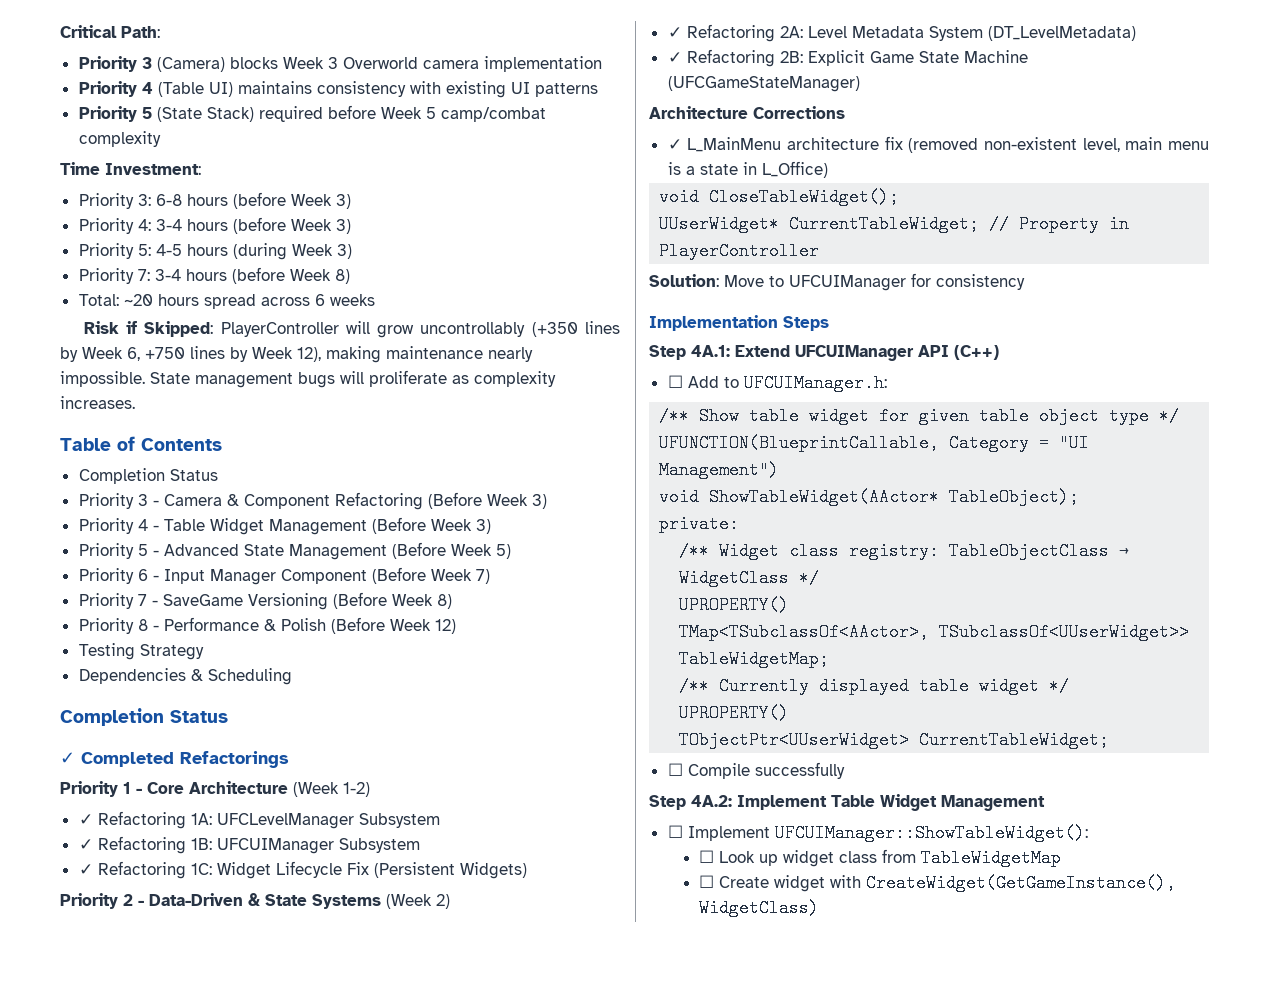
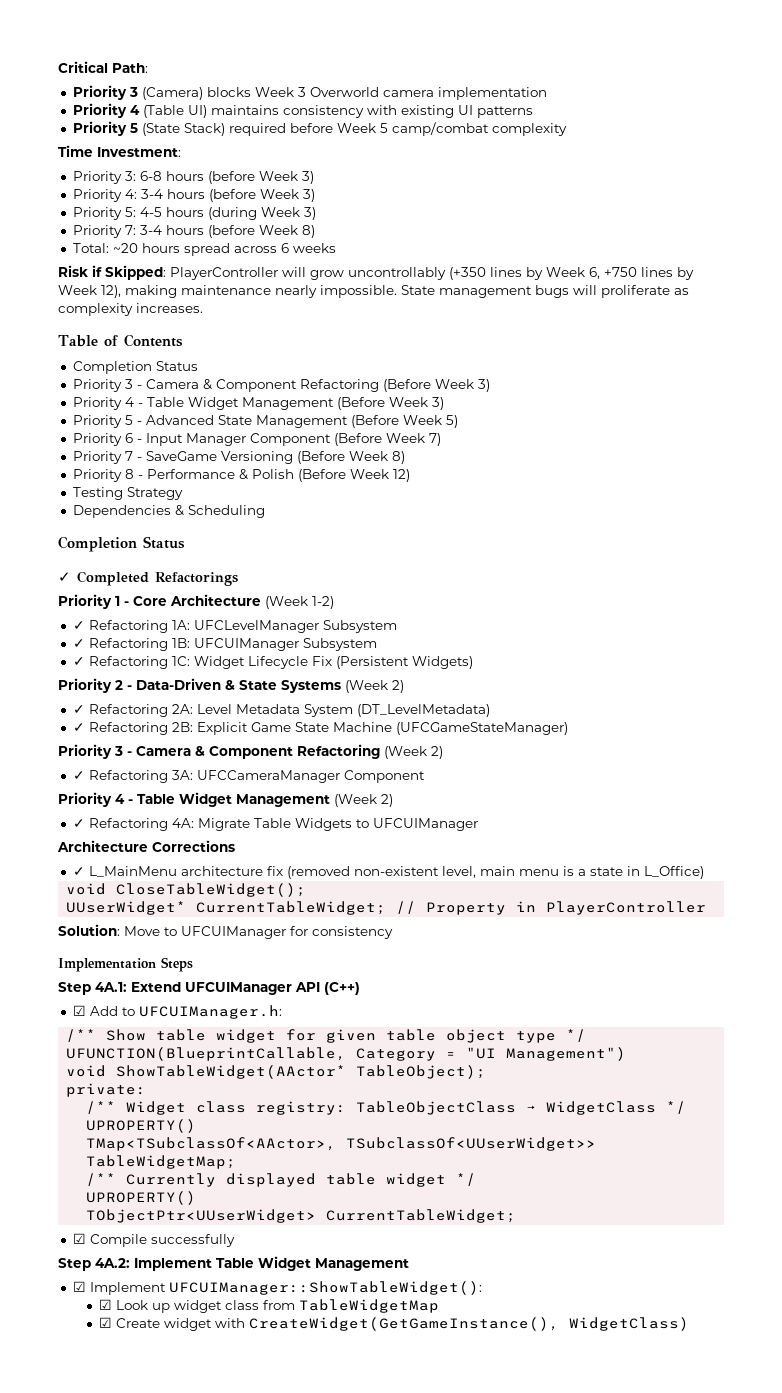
+ Priority 3 - Camera & Component Refactoring (Week 2)
+ ✓ Refactoring 3A: UFCCameraManager Component
+ Priority 4 - Table Widget Management (Week 2)
+ ✓ Refactoring 4A: Migrate Table Widgets to UFCUIManager
- ☐ Add to UFCUIManager.h:
+ ☑ Add to UFCUIManager.h:
- ☐ Compile successfully
+ ☑ Compile successfully
- ☐ Implement UFCUIManager::ShowTableWidget():
+ ☑ Implement UFCUIManager::ShowTableWidget():
- ☐ Look up widget class from TableWidgetMap
+ ☑ Look up widget class from TableWidgetMap
- ☐ Create widget with CreateWidget(GetGameInstance(), WidgetClass)
+ ☑ Create widget with CreateWidget(GetGameInstance(), WidgetClass)

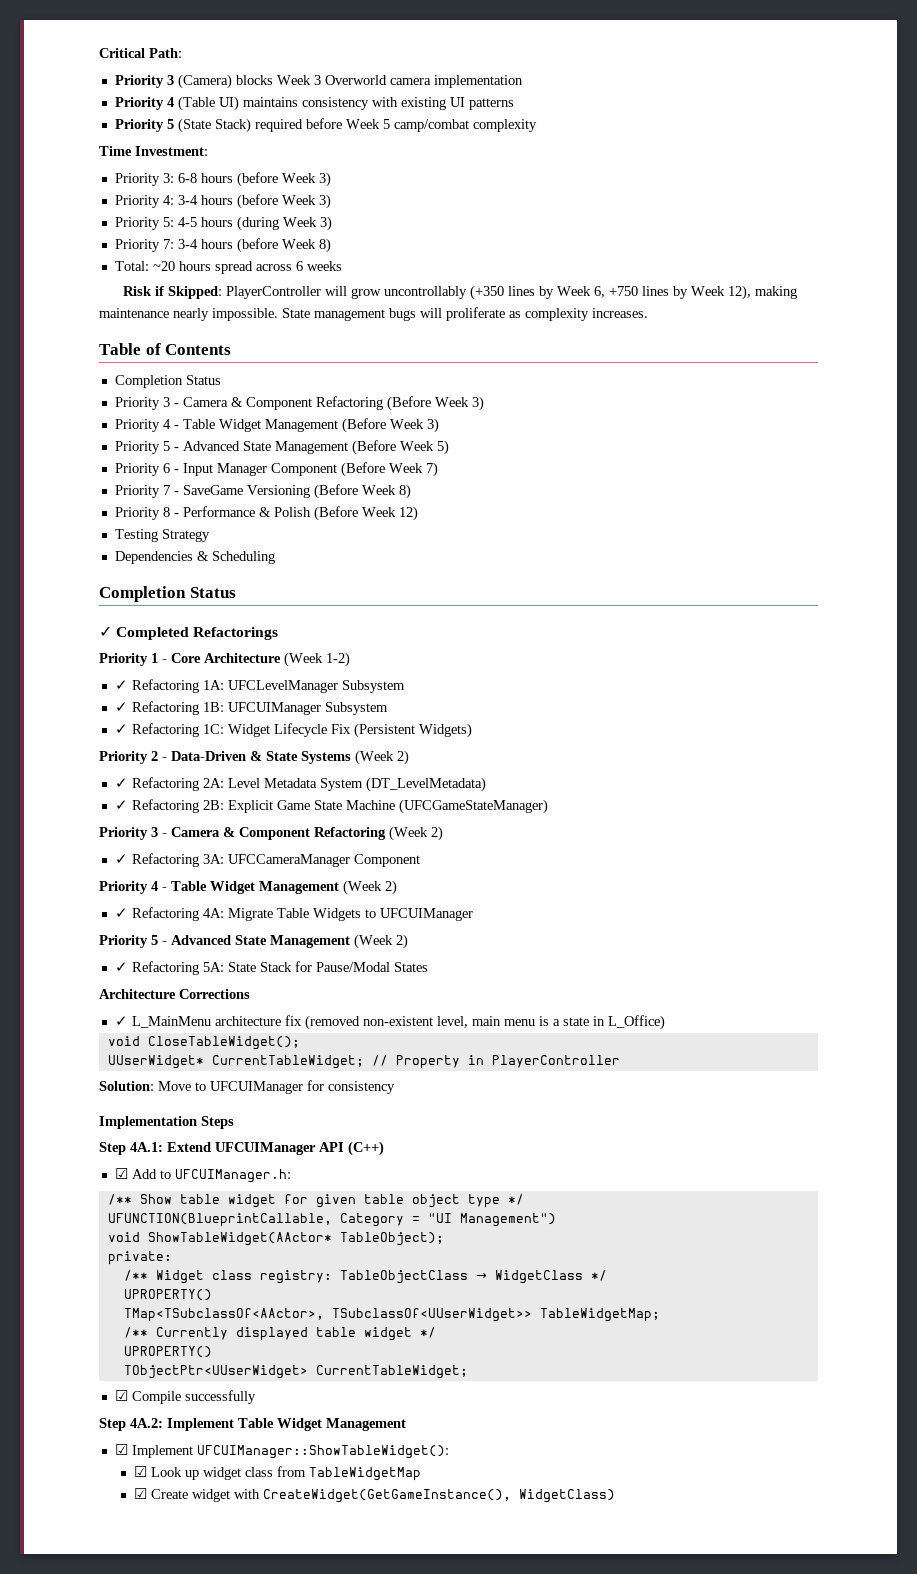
+ Priority 5 - Advanced State Management (Week 2)
+ ✓ Refactoring 5A: State Stack for Pause/Modal States

